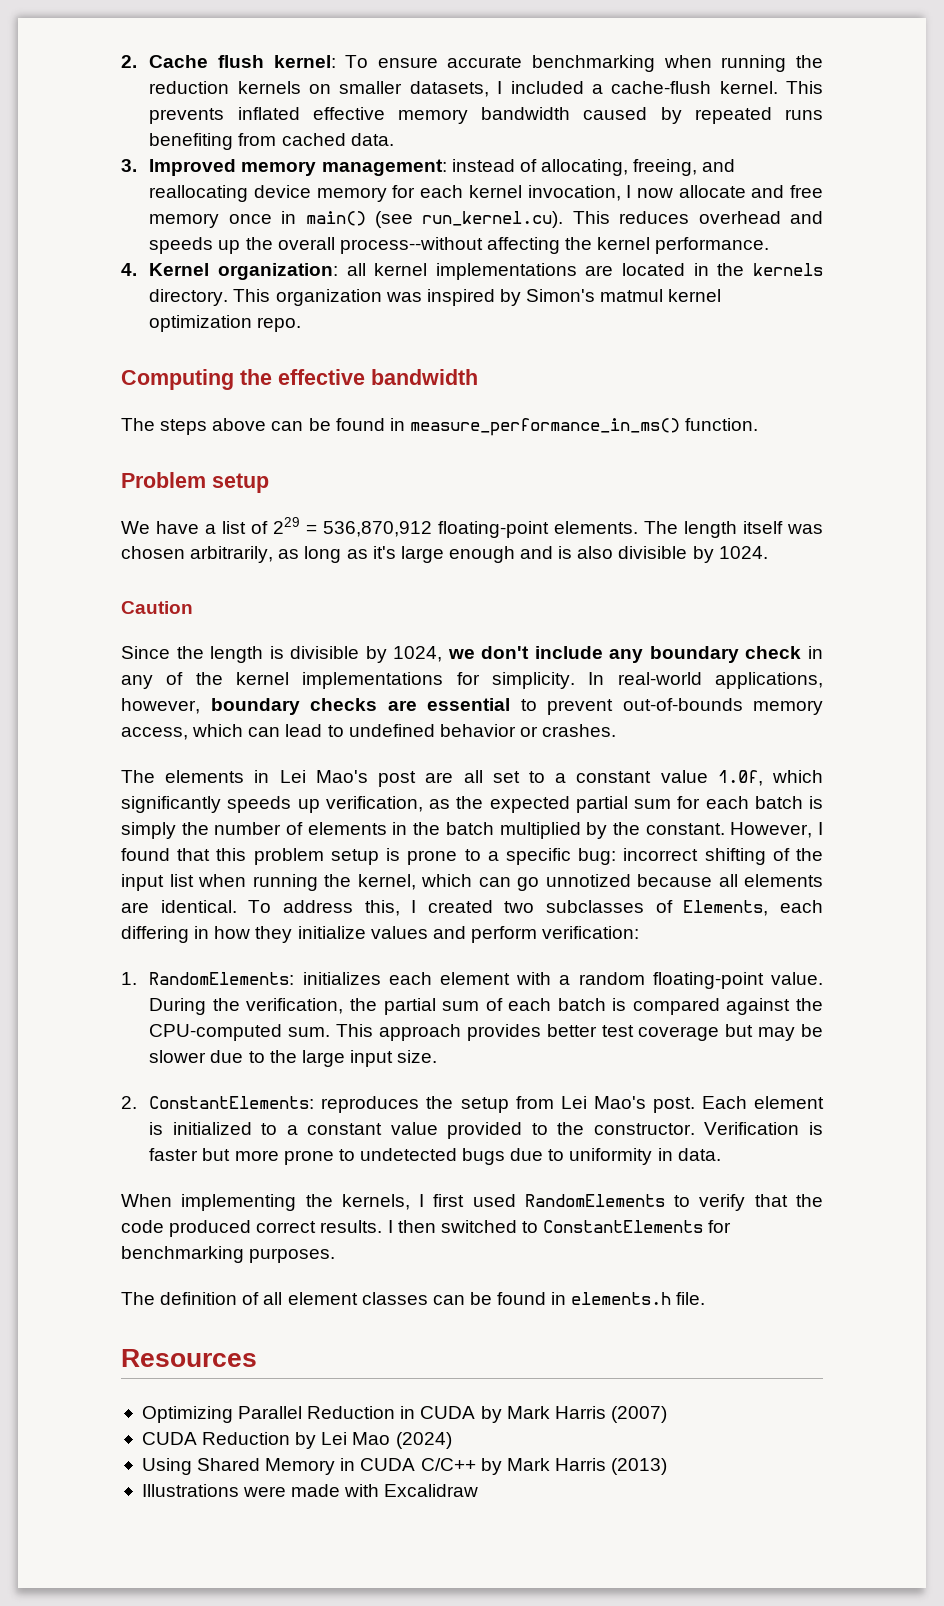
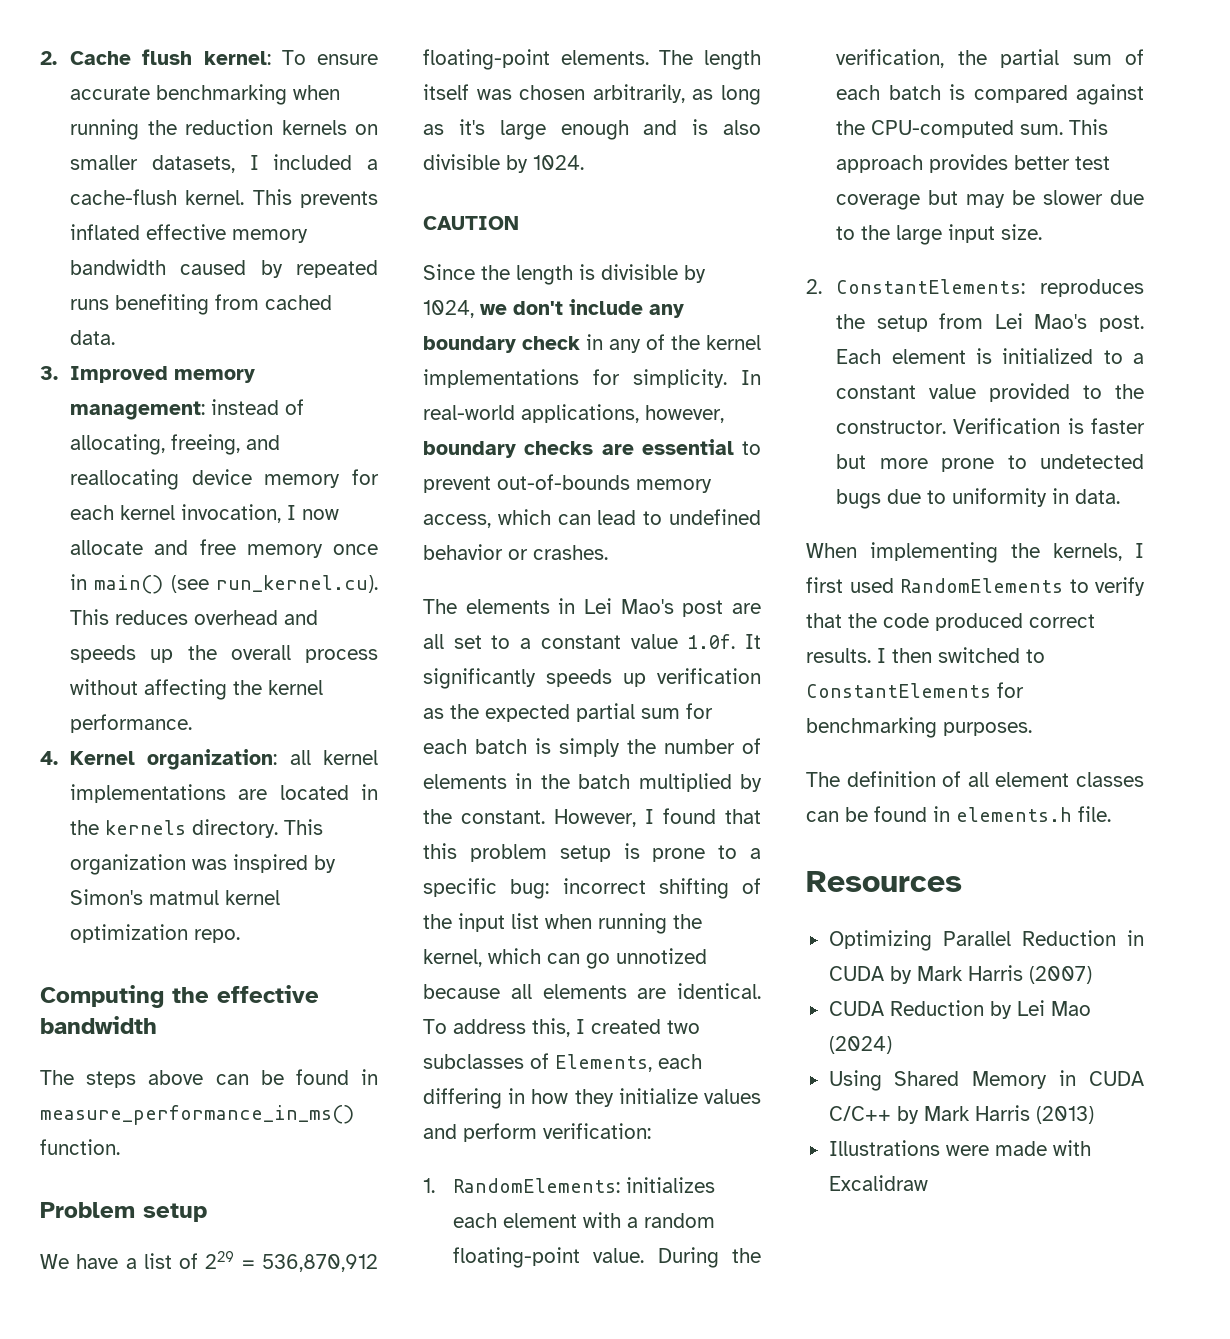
- 3. Improved memory management: instead of allocating, freeing, and reallocating device memory for each kernel invocation, I now allocate and free memory once in main() (see run_kernel.cu). This reduces overhead and speeds up the overall process--without affecting the kernel performance.
+ 3. Improved memory management: instead of allocating, freeing, and reallocating device memory for each kernel invocation, I now allocate and free memory once in main() (see run_kernel.cu). This reduces overhead and speeds up the overall process without affecting the kernel performance.
- Caution
+ CAUTION
- The elements in Lei Mao's post are all set to a constant value 1.0f, which significantly speeds up verification, as the expected partial sum for each batch is simply the number of elements in the batch multiplied by the constant.
+ The elements in Lei Mao's post are all set to a constant value 1.0f. It significantly speeds up verification as the expected partial sum for each batch is simply the number of elements in the batch multiplied by the constant.

